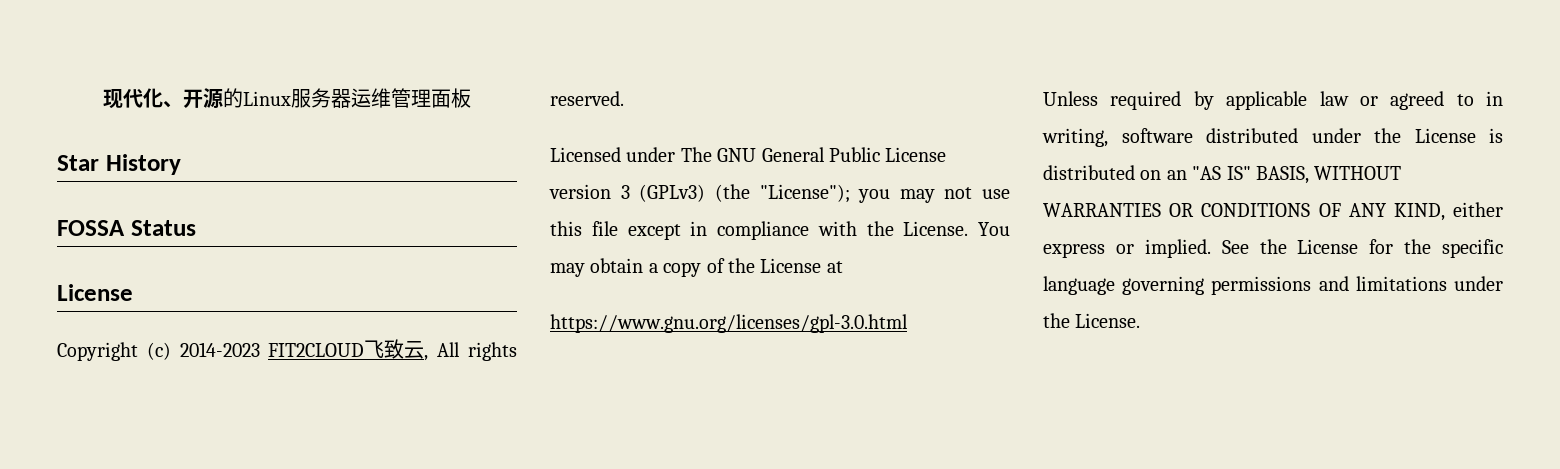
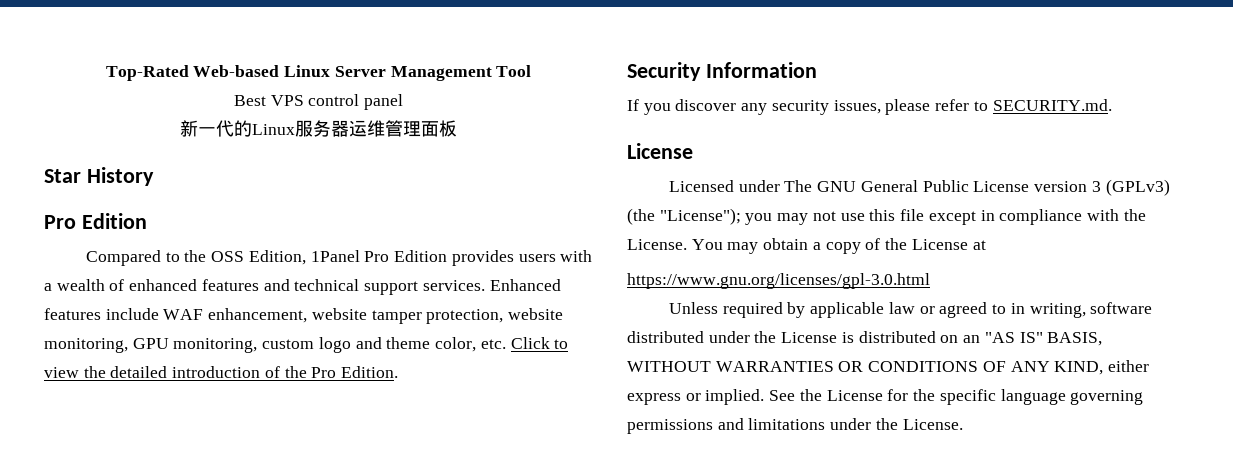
- 现代化、开源的Linux服务器运维管理面板
+ Top-Rated Web-based Linux Server Management Tool
+ Best VPS control panel
+ 新一代的Linux服务器运维管理面板
  Star History
- FOSSA Status
+ Pro Edition
+ Compared to the OSS Edition, 1Panel Pro Edition provides users with a wealth of enhanced features and technical support services. Enhanced features include WAF enhancement, website tamper protection, website monitoring, GPU monitoring, custom logo and theme color, etc. Click to view the detailed introduction of the Pro Edition.
+ Security Information
+ If you discover any security issues, please refer to SECURITY.md.
  License
- Copyright (c) 2014-2023 FIT2CLOUD飞致云, All rights reserved.

